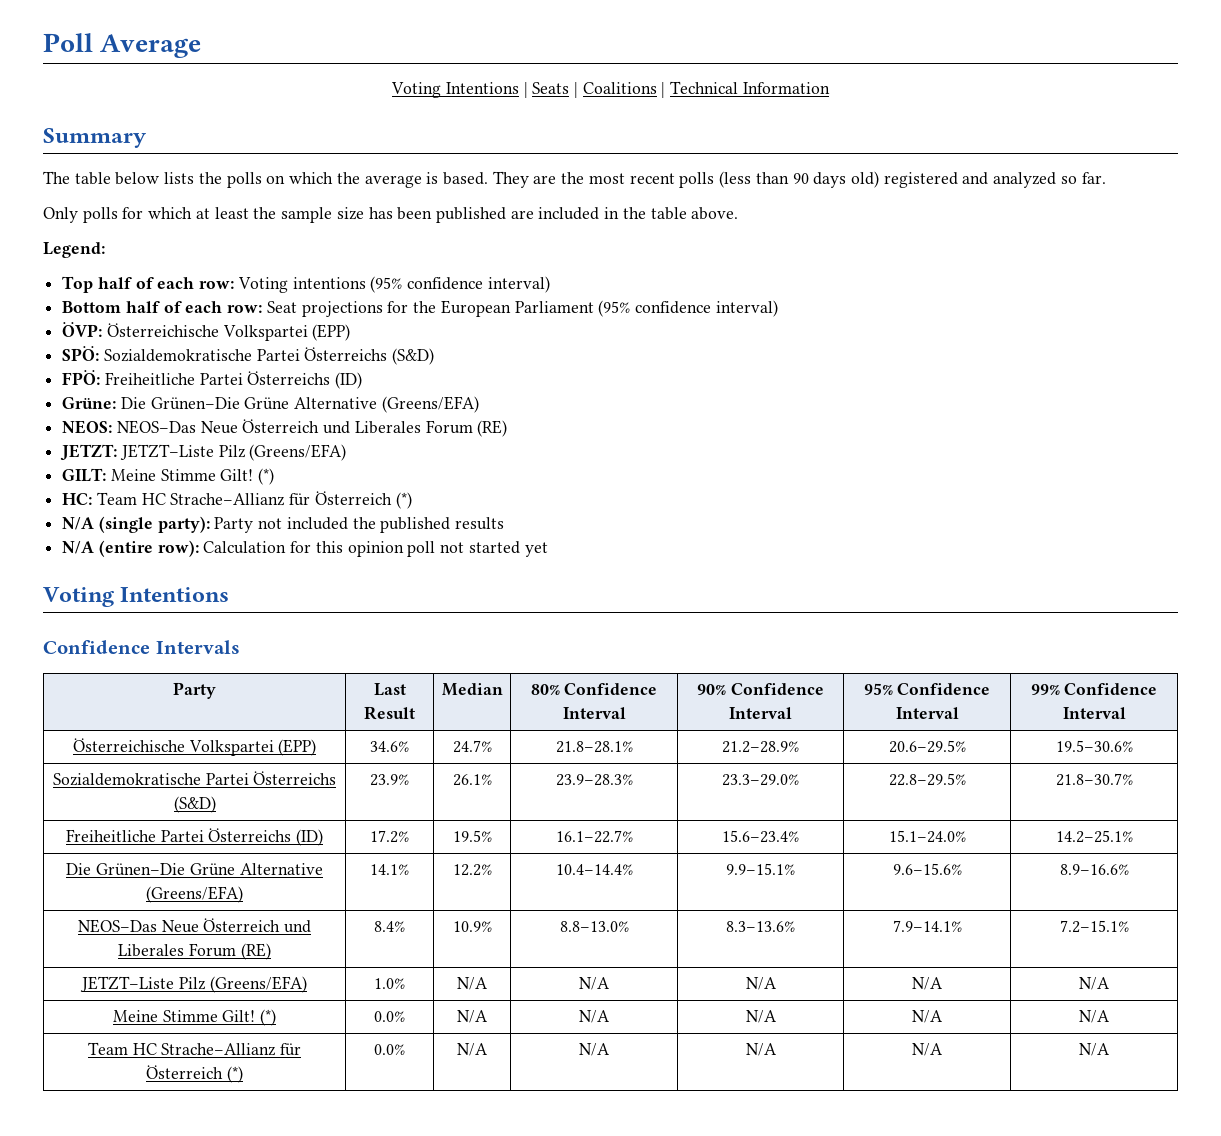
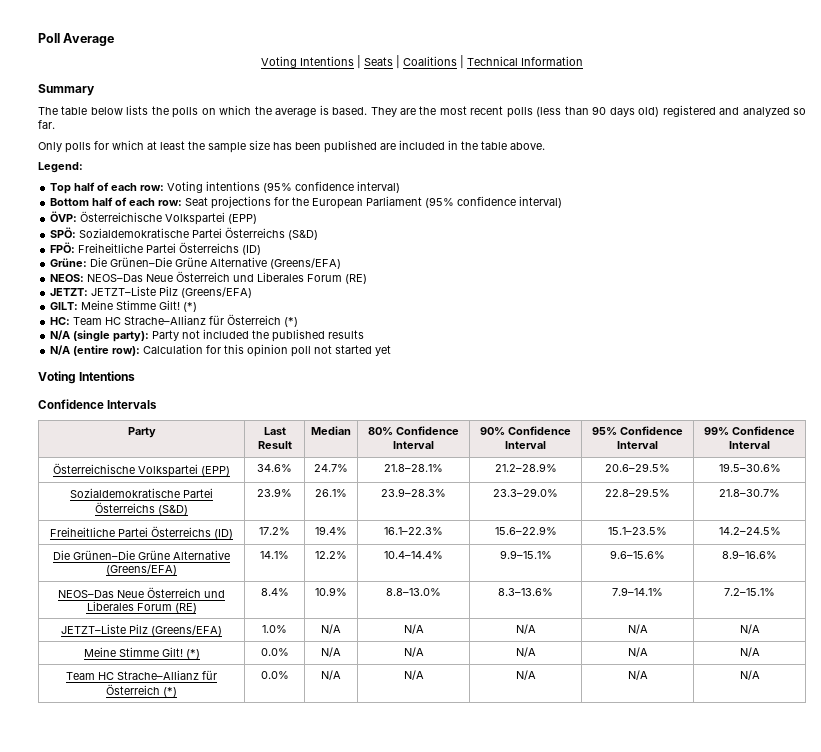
- Freiheitliche Partei Österreichs (ID) | 17.2% | 19.5% | 16.1–22.7% | 15.6–23.4% | 15.1–24.0% | 14.2–25.1%
+ Freiheitliche Partei Österreichs (ID) | 17.2% | 19.4% | 16.1–22.3% | 15.6–22.9% | 15.1–23.5% | 14.2–24.5%

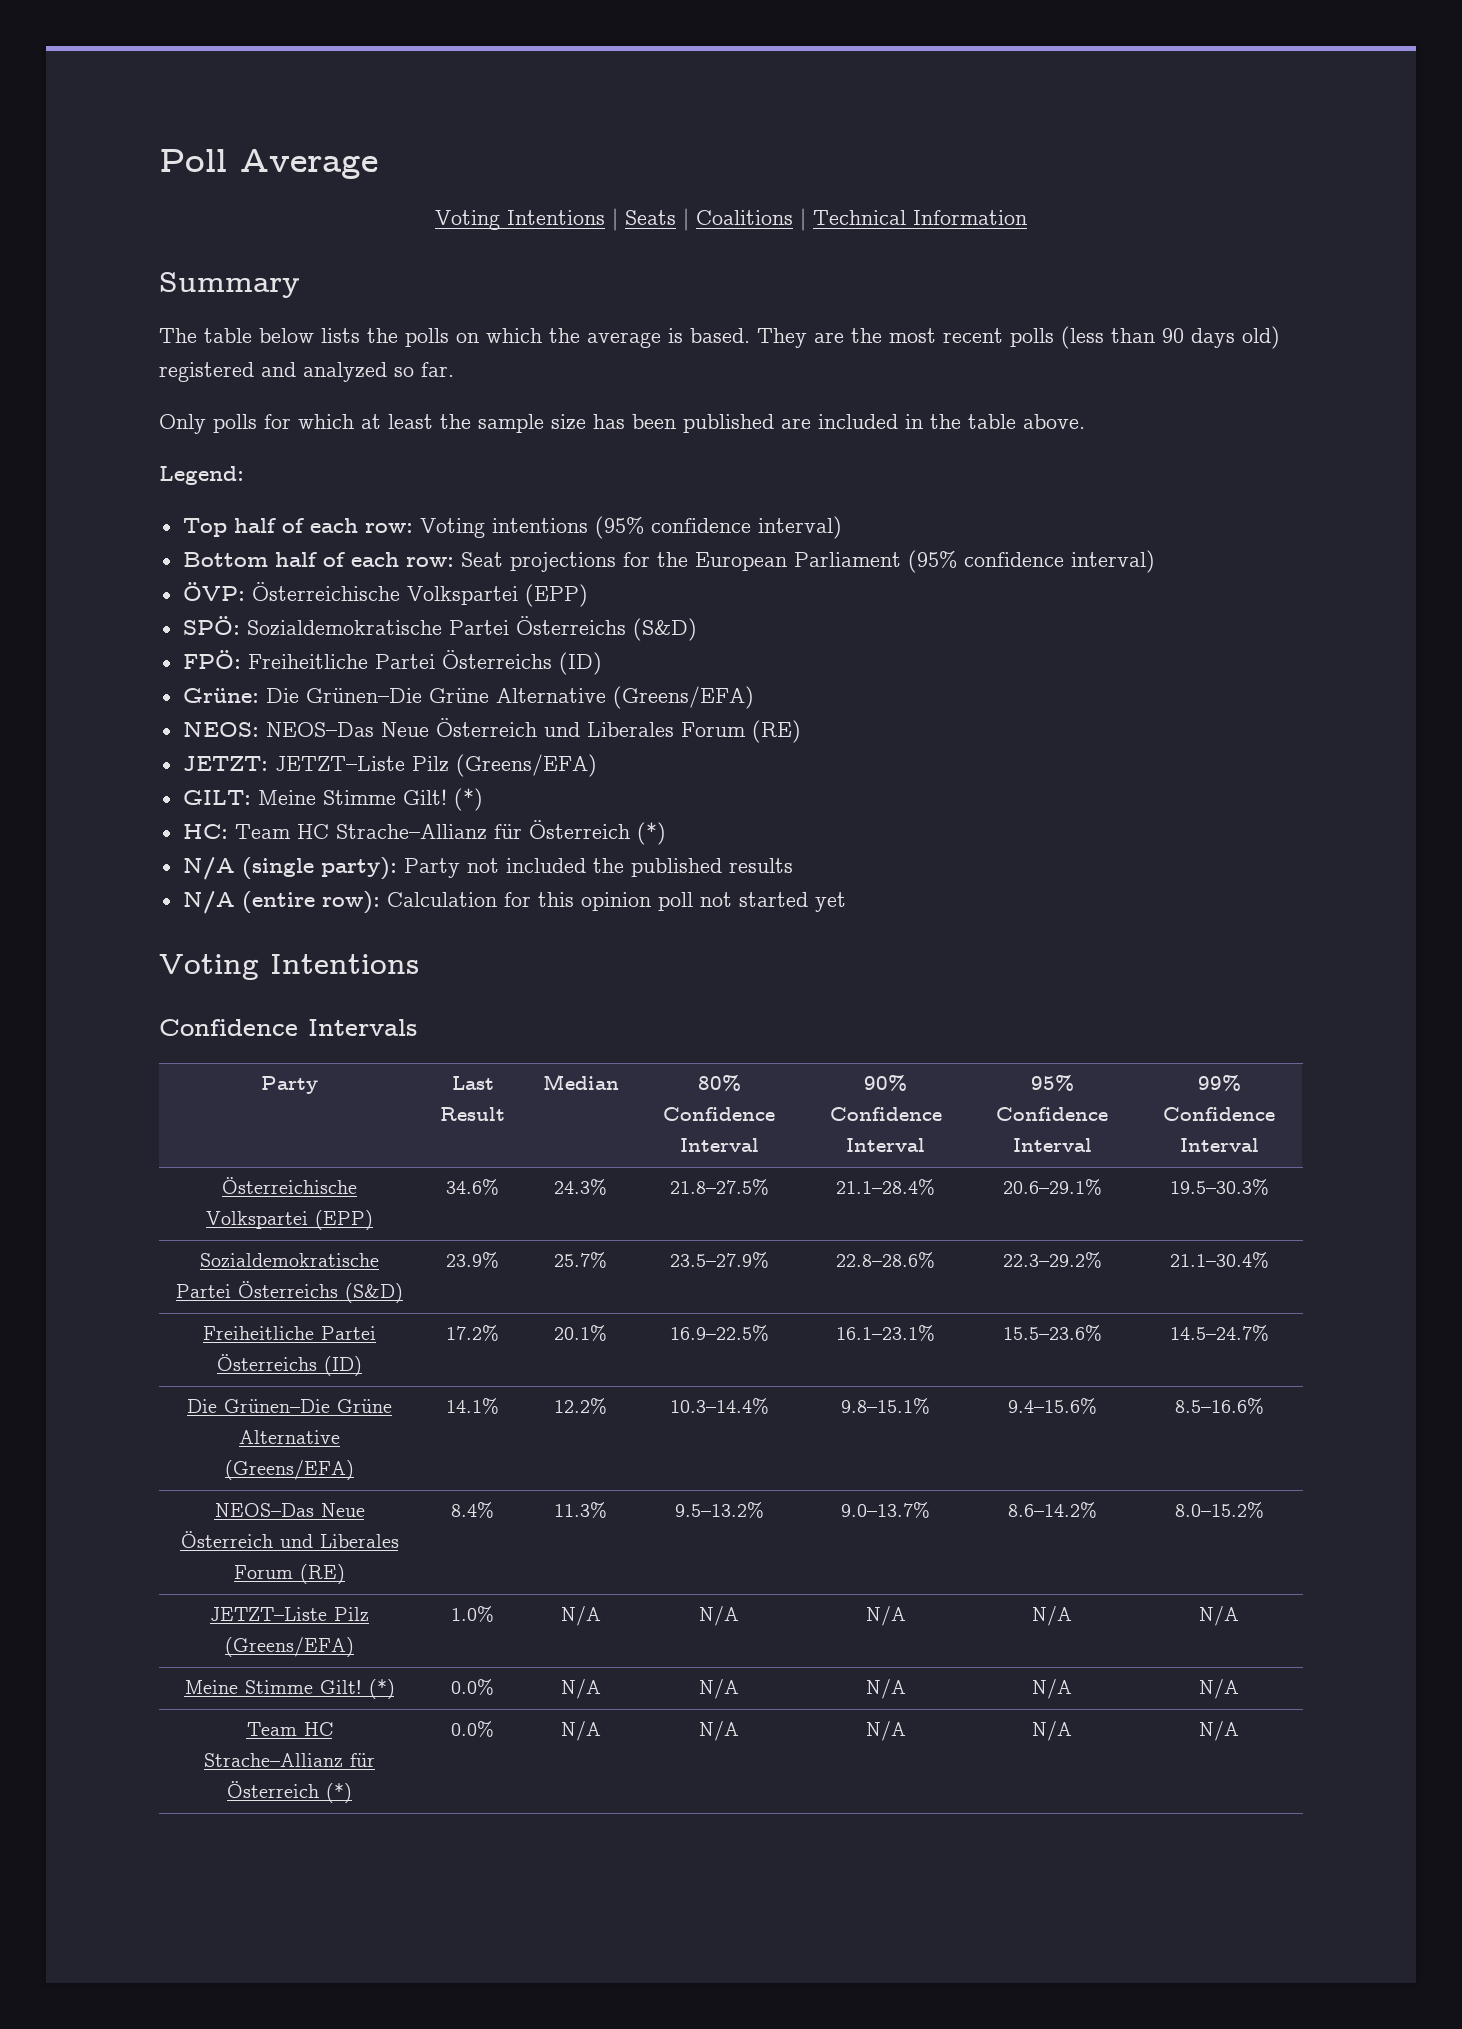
- Österreichische Volkspartei (EPP) | 34.6% | 24.7% | 21.8–28.1% | 21.2–28.9% | 20.6–29.5% | 19.5–30.6%
+ Österreichische Volkspartei (EPP) | 34.6% | 24.3% | 21.8–27.5% | 21.1–28.4% | 20.6–29.1% | 19.5–30.3%
- Sozialdemokratische Partei Österreichs (S&D) | 23.9% | 26.1% | 23.9–28.3% | 23.3–29.0% | 22.8–29.5% | 21.8–30.7%
+ Sozialdemokratische Partei Österreichs (S&D) | 23.9% | 25.7% | 23.5–27.9% | 22.8–28.6% | 22.3–29.2% | 21.1–30.4%
- Freiheitliche Partei Österreichs (ID) | 17.2% | 19.4% | 16.1–22.3% | 15.6–22.9% | 15.1–23.5% | 14.2–24.5%
+ Freiheitliche Partei Österreichs (ID) | 17.2% | 20.1% | 16.9–22.5% | 16.1–23.1% | 15.5–23.6% | 14.5–24.7%
- Die Grünen–Die Grüne Alternative (Greens/EFA) | 14.1% | 12.2% | 10.4–14.4% | 9.9–15.1% | 9.6–15.6% | 8.9–16.6%
+ Die Grünen–Die Grüne Alternative (Greens/EFA) | 14.1% | 12.2% | 10.3–14.4% | 9.8–15.1% | 9.4–15.6% | 8.5–16.6%
- NEOS–Das Neue Österreich und Liberales Forum (RE) | 8.4% | 10.9% | 8.8–13.0% | 8.3–13.6% | 7.9–14.1% | 7.2–15.1%
+ NEOS–Das Neue Österreich und Liberales Forum (RE) | 8.4% | 11.3% | 9.5–13.2% | 9.0–13.7% | 8.6–14.2% | 8.0–15.2%

